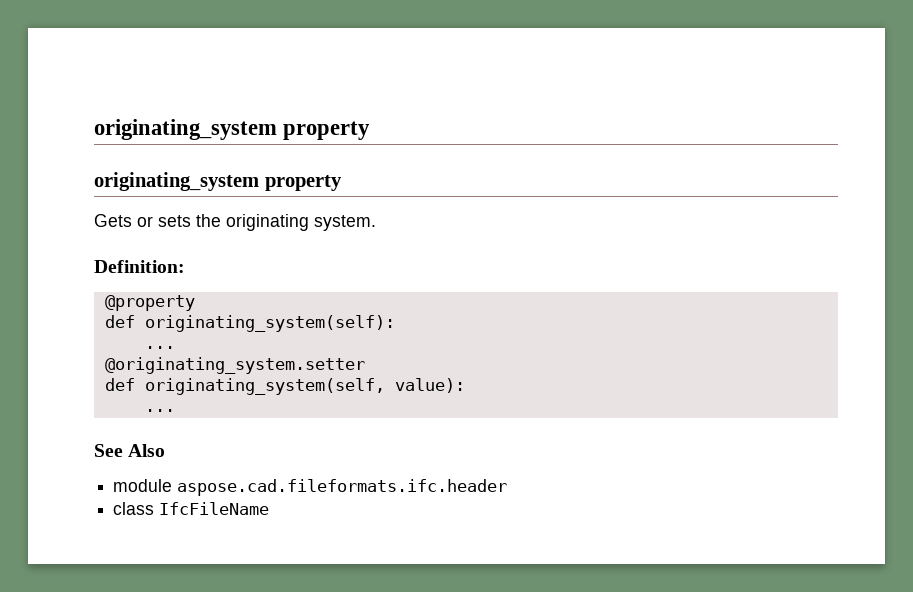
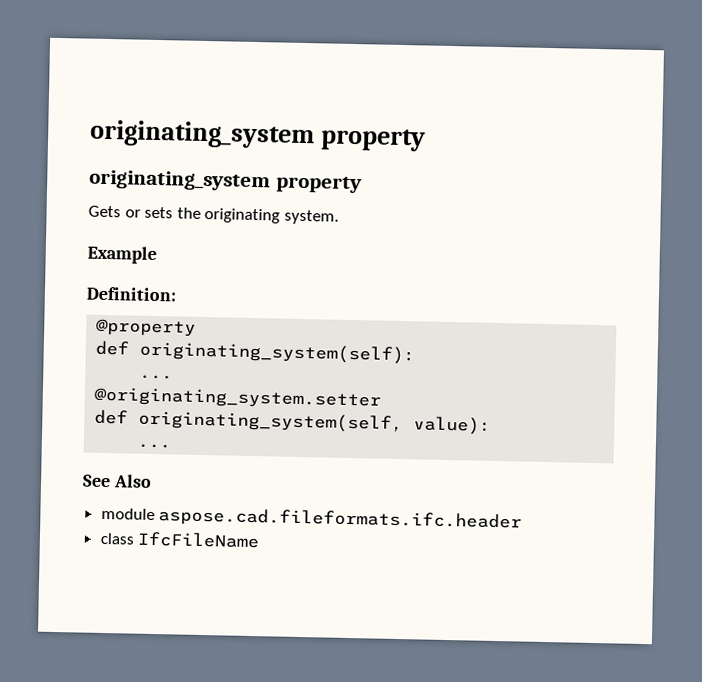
+ Example

